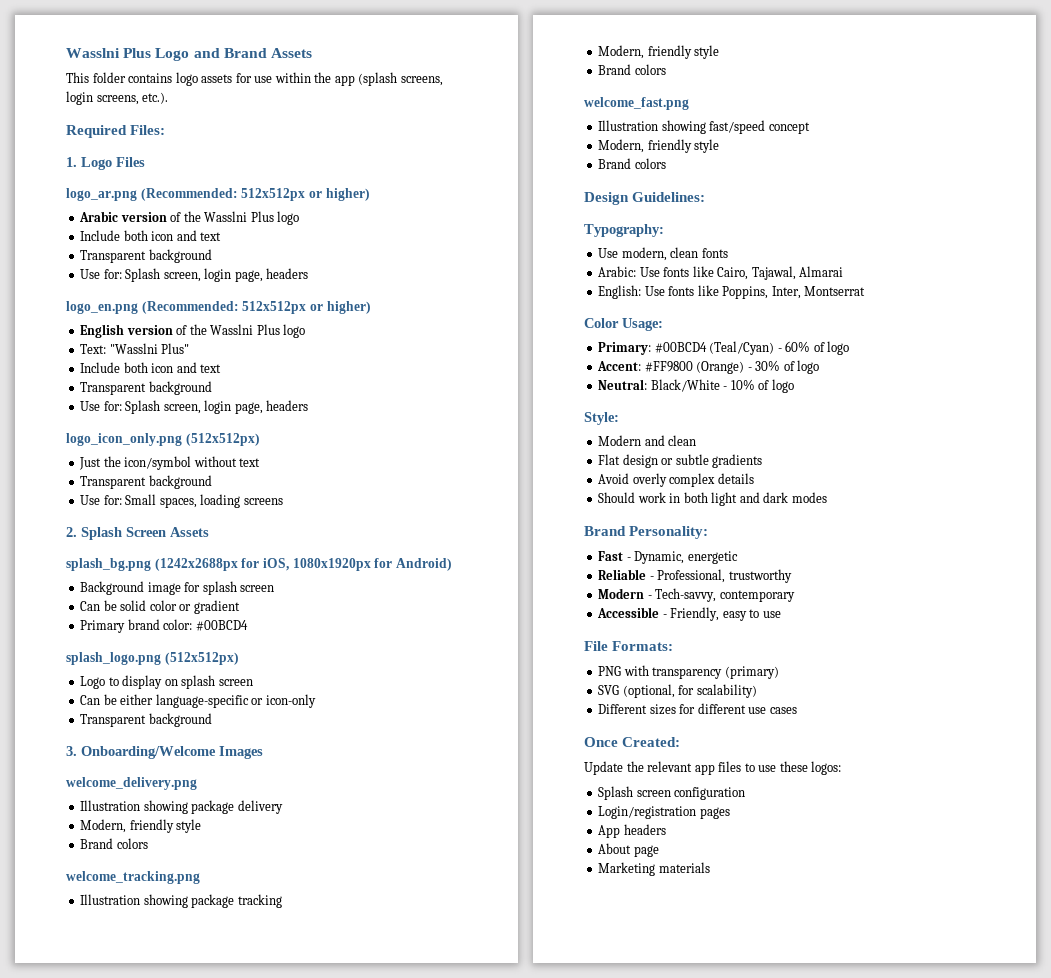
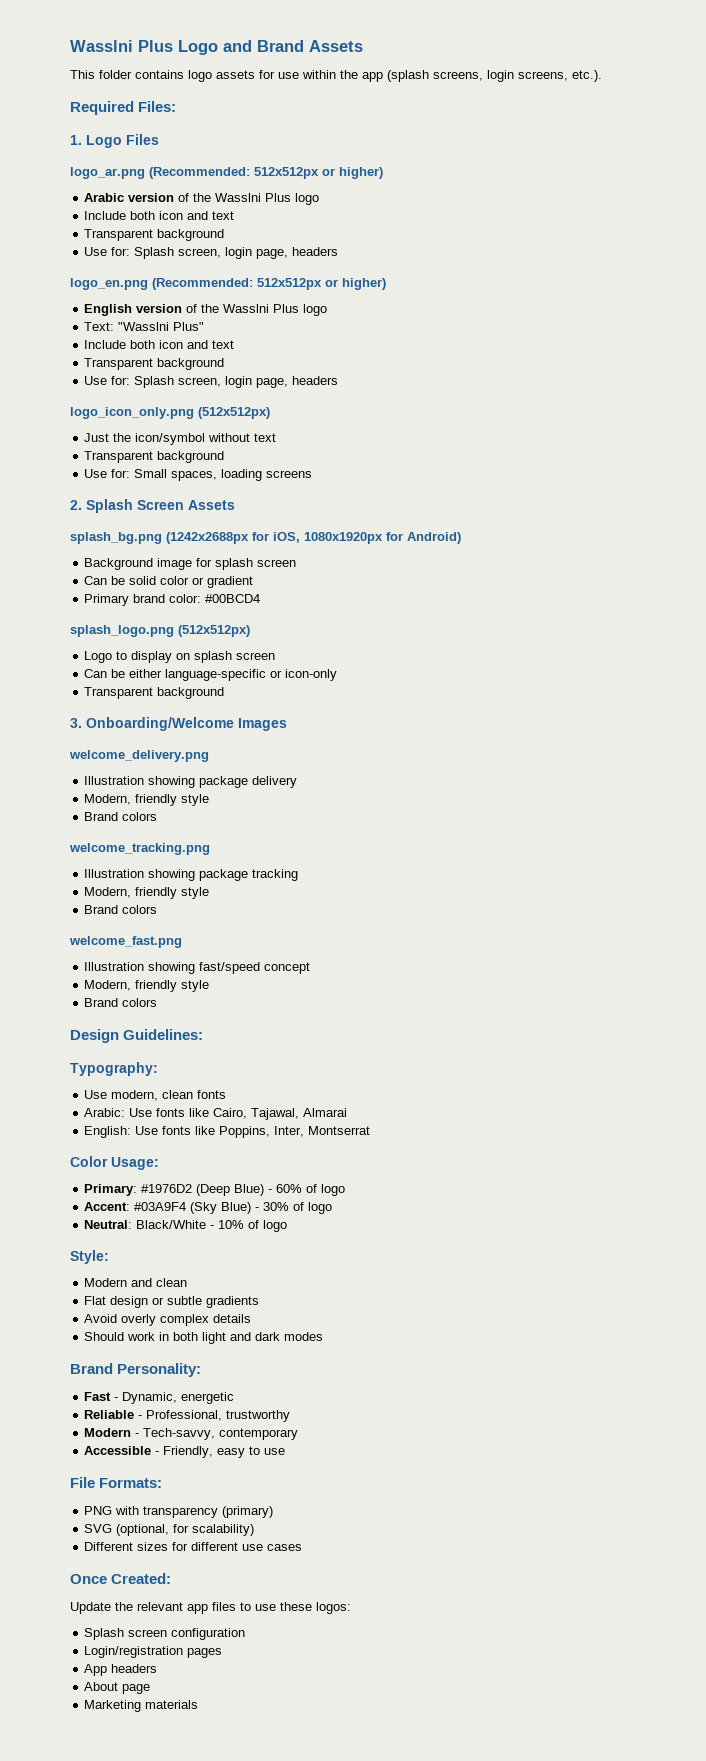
- Primary: #00BCD4 (Teal/Cyan) - 60% of logo
+ Primary: #1976D2 (Deep Blue) - 60% of logo
- Accent: #FF9800 (Orange) - 30% of logo
+ Accent: #03A9F4 (Sky Blue) - 30% of logo

